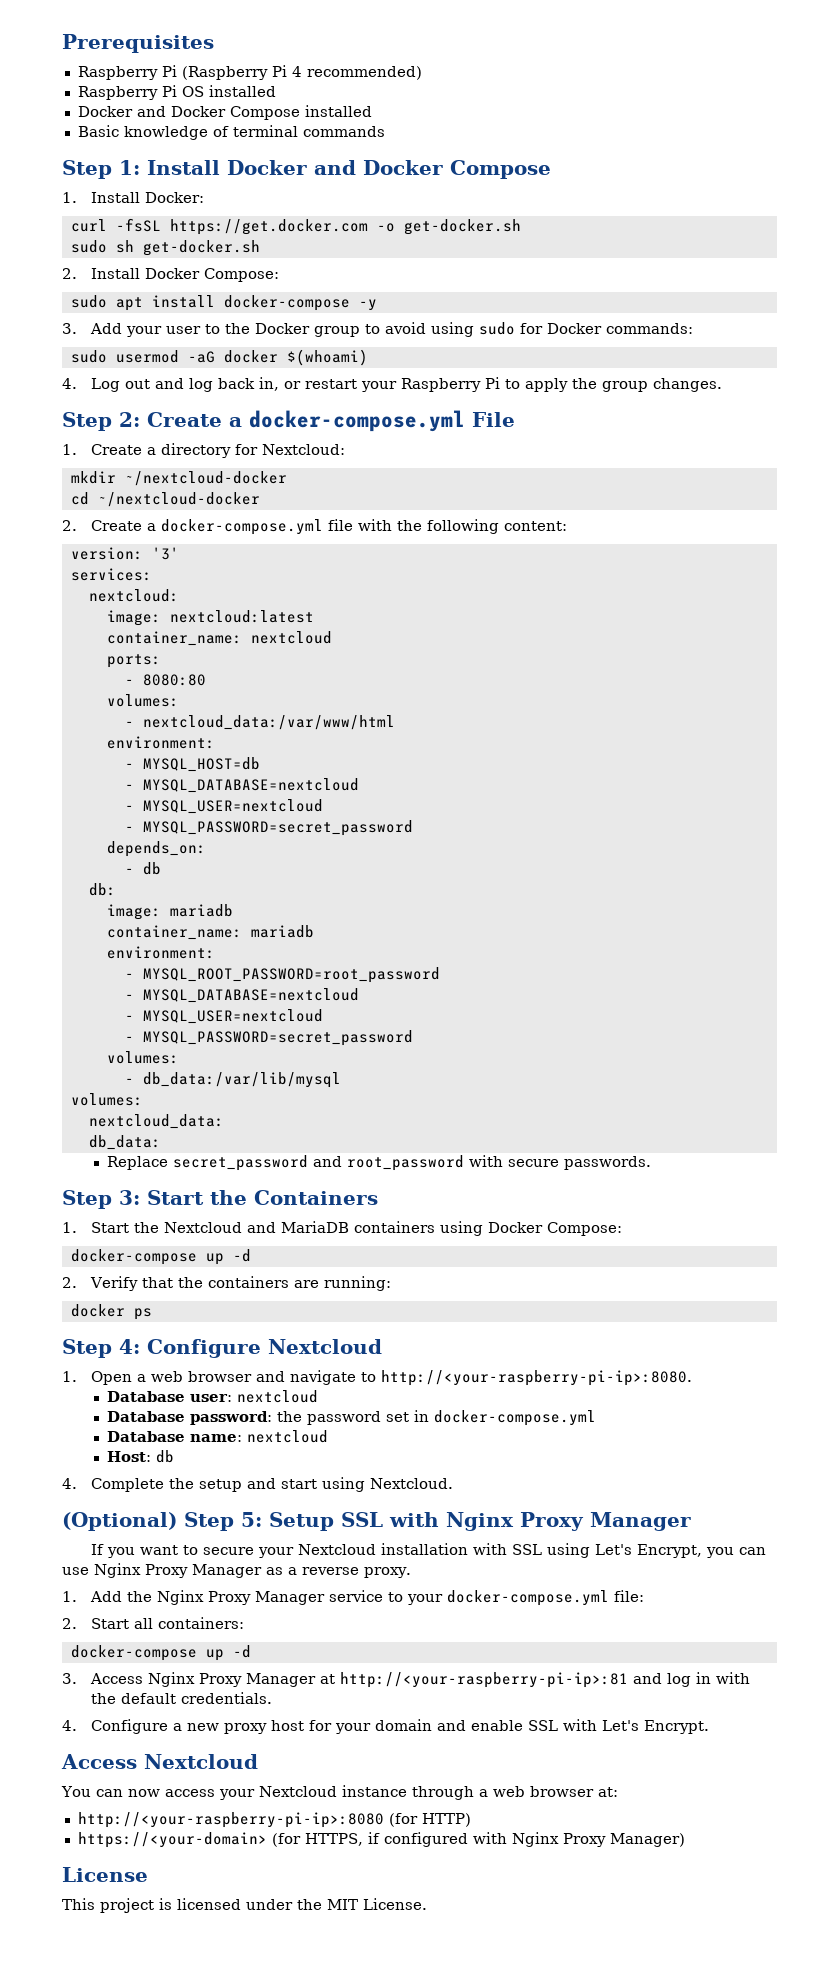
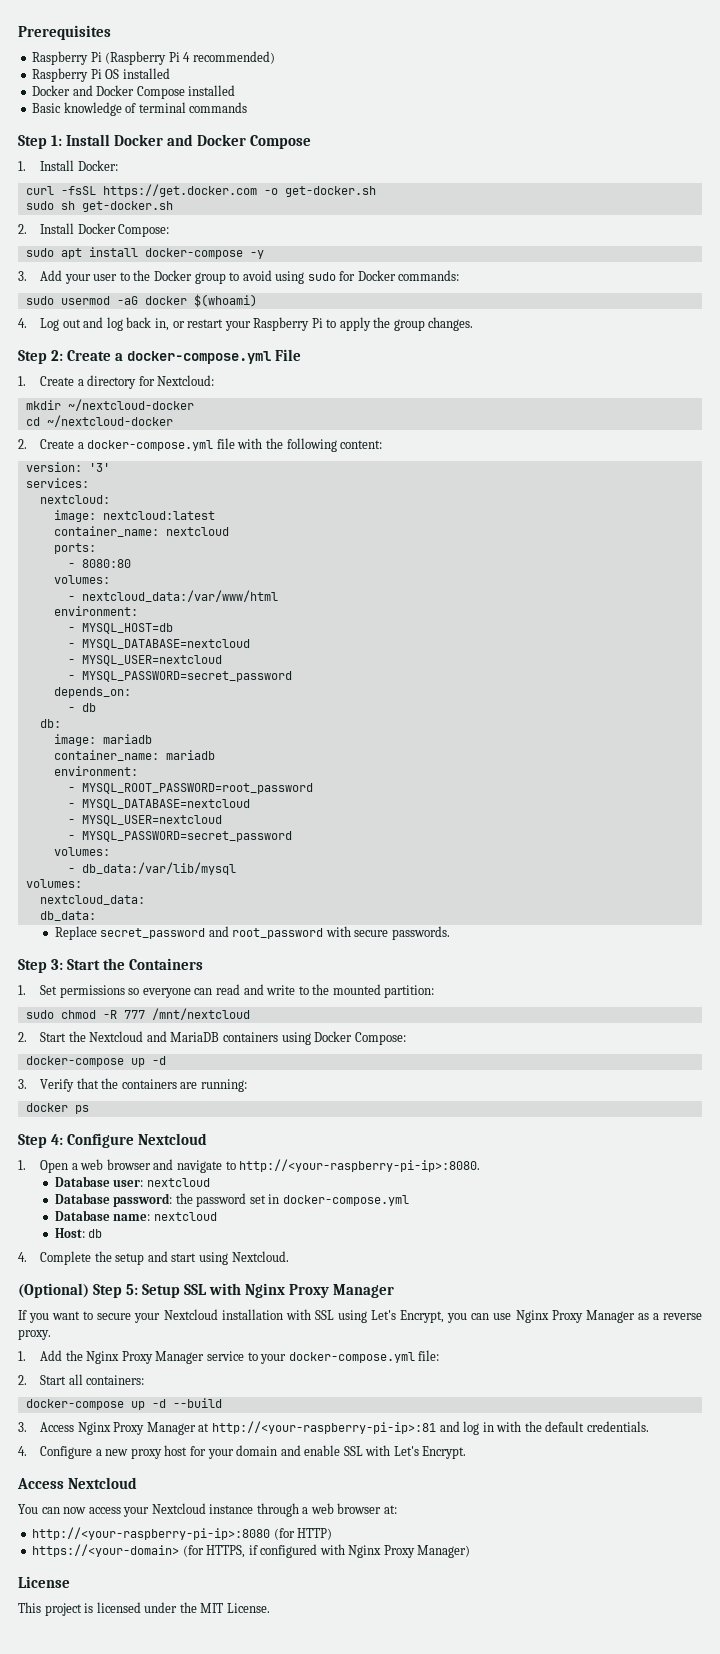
- 1. Start the Nextcloud and MariaDB containers using Docker Compose:
+ 1. Set permissions so everyone can read and write to the mounted partition:
+ sudo chmod -R 777 /mnt/nextcloud
+ 2. Start the Nextcloud and MariaDB containers using Docker Compose:
- 2. Verify that the containers are running:
+ 3. Verify that the containers are running:
  2. Start all containers:
- docker-compose up -d
+ docker-compose up -d --build

